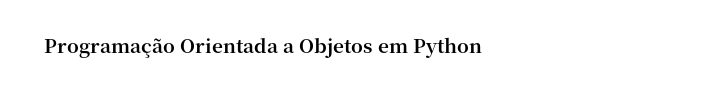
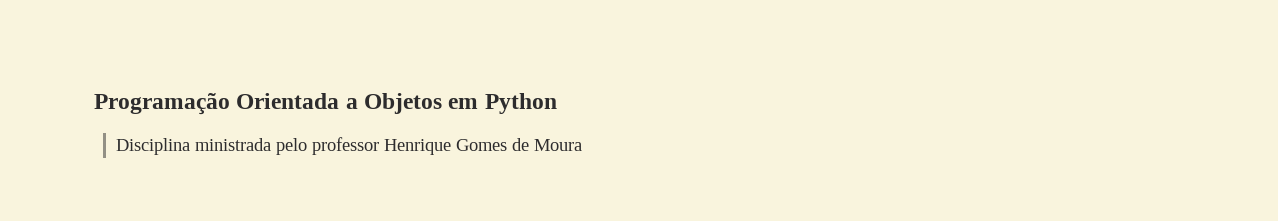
+ Disciplina ministrada pelo professor Henrique Gomes de Moura

